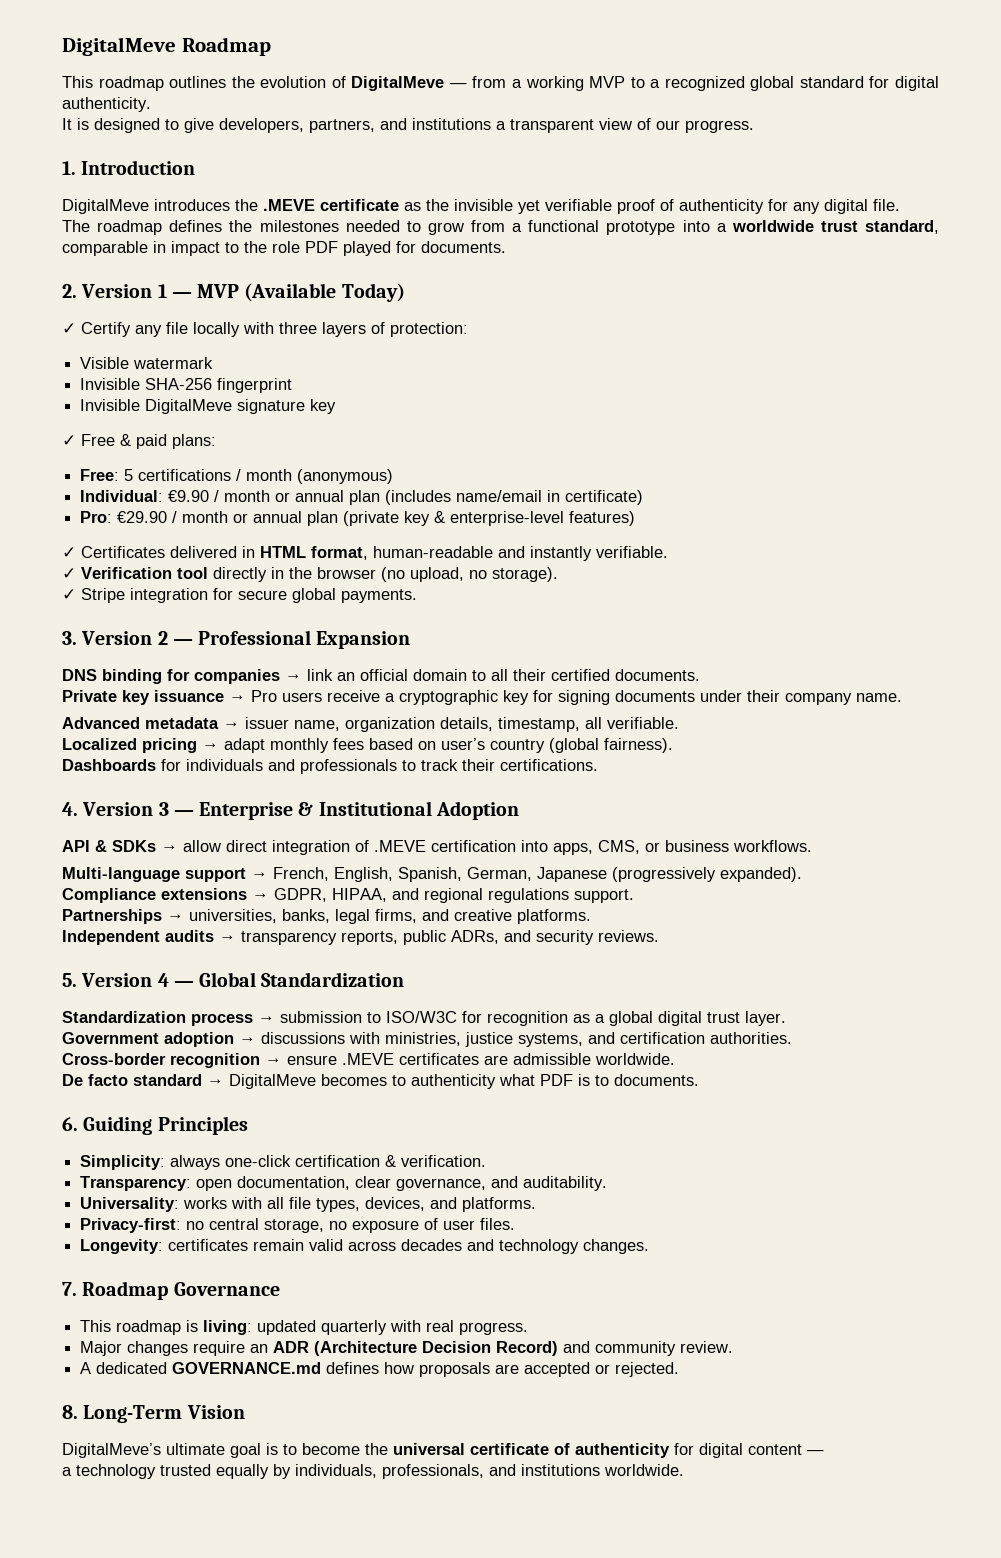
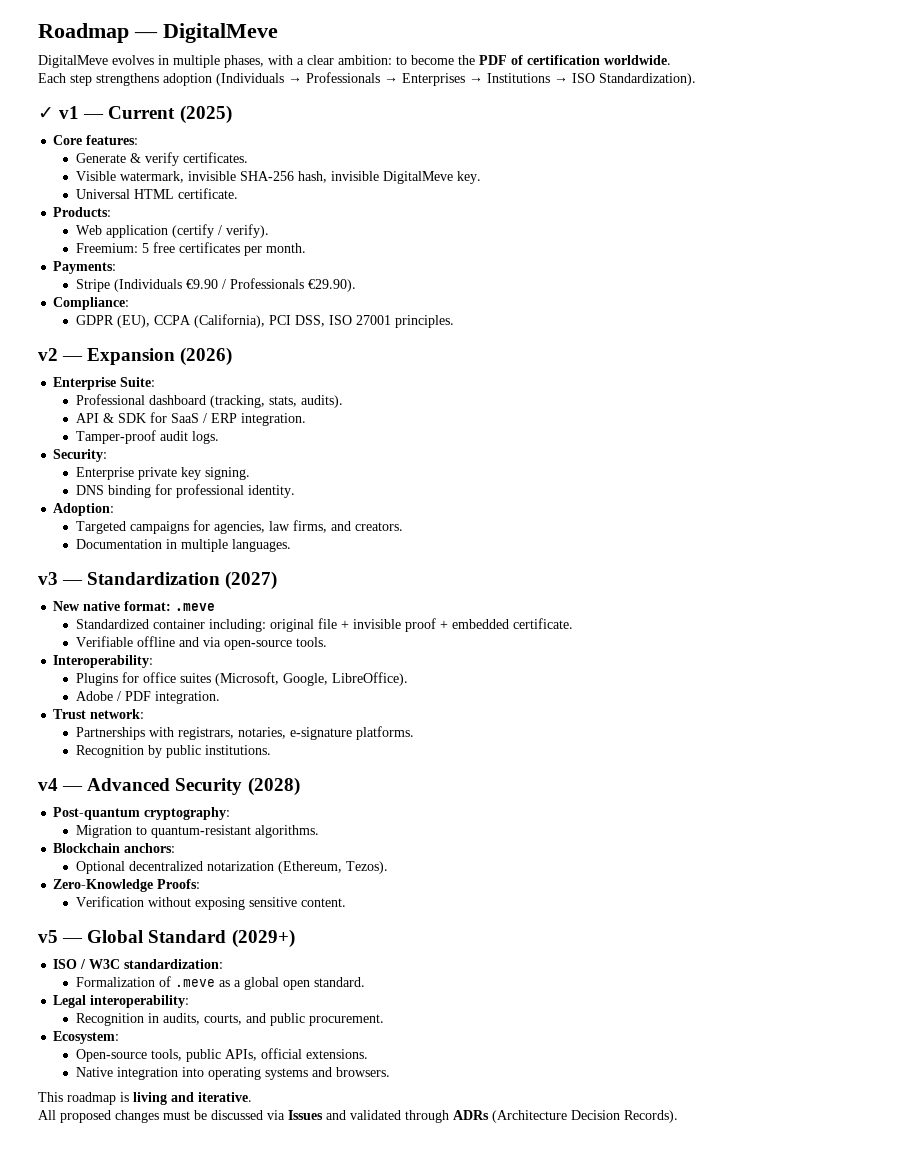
- DigitalMeve Roadmap
- This roadmap outlines the evolution of DigitalMeve — from a working MVP to a recognized global standard for digital authenticity.
- It is designed to give developers, partners, and institutions a transparent view of our progress.
- 1. Introduction
- DigitalMeve introduces the .MEVE certificate as the invisible yet verifiable proof of authenticity for any digital file.
- The roadmap defines the milestones needed to grow from a functional prototype into a worldwide trust standard, comparable in impact to the role PDF played for documents.
- 2. Version 1 — MVP (Available Today)
- ✓ Certify any file locally with three layers of protection:
- Visible watermark
- Invisible SHA-256 fingerprint
- Invisible DigitalMeve signature key
- ✓ Free & paid plans:
- Free: 5 certifications / month (anonymous)
- Individual: €9.90 / month or annual plan (includes name/email in certificate)
- Pro: €29.90 / month or annual plan (private key & enterprise-level features)
- ✓ Certificates delivered in HTML format, human-readable and instantly verifiable.
- ✓ Verification tool directly in the browser (no upload, no storage).
- ✓ Stripe integration for secure global payments.
- 3. Version 2 — Professional Expansion
- DNS binding for companies → link an official domain to all their certified documents.
- Private key issuance → Pro users receive a cryptographic key for signing documents under their company name.
- Advanced metadata → issuer name, organization details, timestamp, all verifiable.
- Localized pricing → adapt monthly fees based on user’s country (global fairness).
- Dashboards for individuals and professionals to track their certifications.
- 4. Version 3 — Enterprise & Institutional Adoption
- API & SDKs → allow direct integration of .MEVE certification into apps, CMS, or business workflows.
- Multi-language support → French, English, Spanish, German, Japanese (progressively expanded).
- Compliance extensions → GDPR, HIPAA, and regional regulations support.
- Partnerships → universities, banks, legal firms, and creative platforms.
- Independent audits → transparency reports, public ADRs, and security reviews.
- 5. Version 4 — Global Standardization
- Standardization process → submission to ISO/W3C for recognition as a global digital trust layer.
- Government adoption → discussions with ministries, justice systems, and certification authorities.
- Cross-border recognition → ensure .MEVE certificates are admissible worldwide.
- De facto standard → DigitalMeve becomes to authenticity what PDF is to documents.
- 6. Guiding Principles
- Simplicity: always one-click certification & verification.
- Transparency: open documentation, clear governance, and auditability.
- Universality: works with all file types, devices, and platforms.
- Privacy-first: no central storage, no exposure of user files.
- Longevity: certificates remain valid across decades and technology changes.
- 7. Roadmap Governance
- This roadmap is living: updated quarterly with real progress.
- Major changes require an ADR (Architecture Decision Record) and community review.
- A dedicated GOVERNANCE.md defines how proposals are accepted or rejected.
- 8. Long-Term Vision
- DigitalMeve’s ultimate goal is to become the universal certificate of authenticity for digital content —
- a technology trusted equally by individuals, professionals, and institutions worldwide.
+ Roadmap — DigitalMeve
+ DigitalMeve evolves in multiple phases, with a clear ambition: to become the PDF of certification worldwide.
+ Each step strengthens adoption (Individuals → Professionals → Enterprises → Institutions → ISO Standardization).
+ ✓ v1 — Current (2025)
+ Core features:
+ Generate & verify certificates.
+ Visible watermark, invisible SHA-256 hash, invisible DigitalMeve key.
+ Universal HTML certificate.
+ Products:
+ Web application (certify / verify).
+ Freemium: 5 free certificates per month.
+ Payments:
+ Stripe (Individuals €9.90 / Professionals €29.90).
+ Compliance:
+ GDPR (EU), CCPA (California), PCI DSS, ISO 27001 principles.
+ v2 — Expansion (2026)
+ Enterprise Suite:
+ Professional dashboard (tracking, stats, audits).
+ API & SDK for SaaS / ERP integration.
+ Tamper-proof audit logs.
+ Security:
+ Enterprise private key signing.
+ DNS binding for professional identity.
+ Adoption:
+ Targeted campaigns for agencies, law firms, and creators.
+ Documentation in multiple languages.
+ v3 — Standardization (2027)
+ New native format: .meve
+ Standardized container including: original file + invisible proof + embedded certificate.
+ Verifiable offline and via open-source tools.
+ Interoperability:
+ Plugins for office suites (Microsoft, Google, LibreOffice).
+ Adobe / PDF integration.
+ Trust network:
+ Partnerships with registrars, notaries, e-signature platforms.
+ Recognition by public institutions.
+ v4 — Advanced Security (2028)
+ Post-quantum cryptography:
+ Migration to quantum-resistant algorithms.
+ Blockchain anchors:
+ Optional decentralized notarization (Ethereum, Tezos).
+ Zero-Knowledge Proofs:
+ Verification without exposing sensitive content.
+ v5 — Global Standard (2029+)
+ ISO / W3C standardization:
+ Formalization of .meve as a global open standard.
+ Legal interoperability:
+ Recognition in audits, courts, and public procurement.
+ Ecosystem:
+ Open-source tools, public APIs, official extensions.
+ Native integration into operating systems and browsers.
+ This roadmap is living and iterative.
+ All proposed changes must be discussed via Issues and validated through ADRs (Architecture Decision Records).

